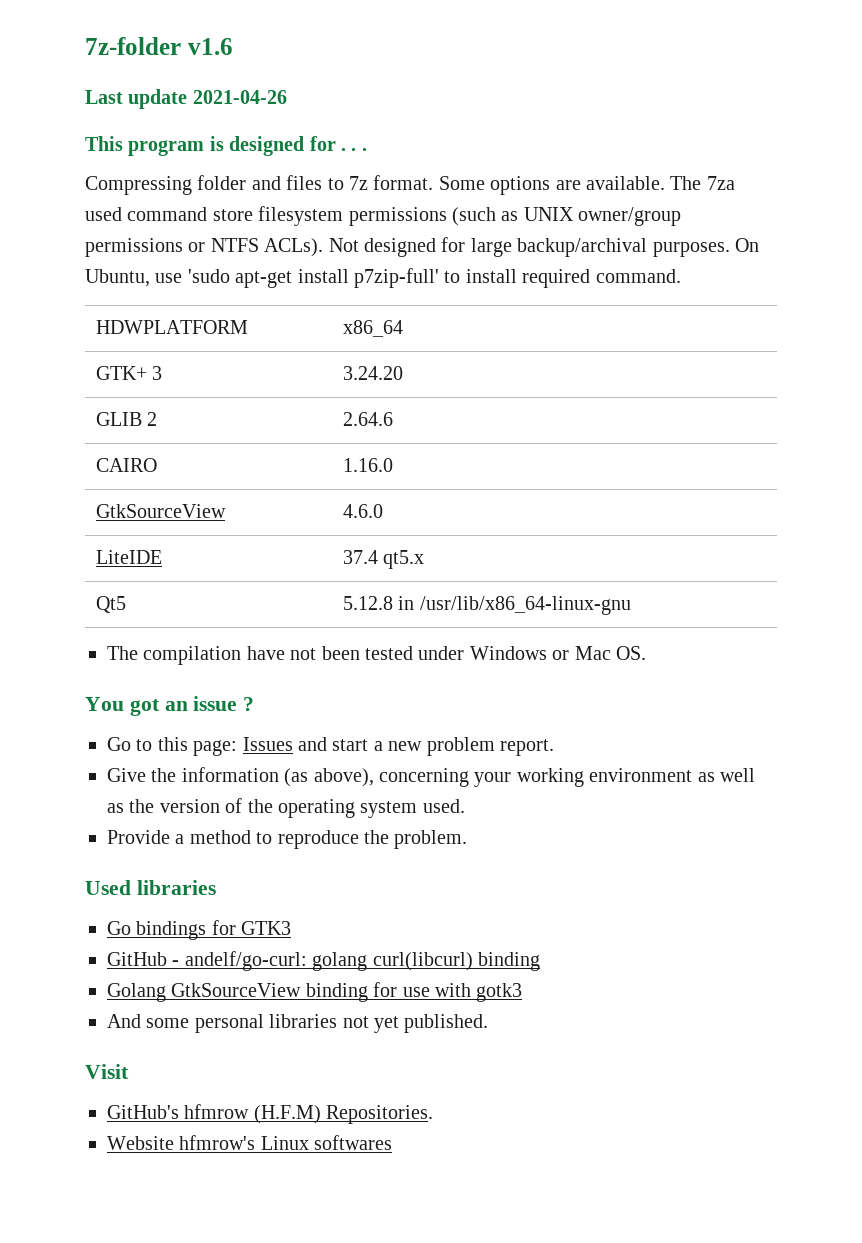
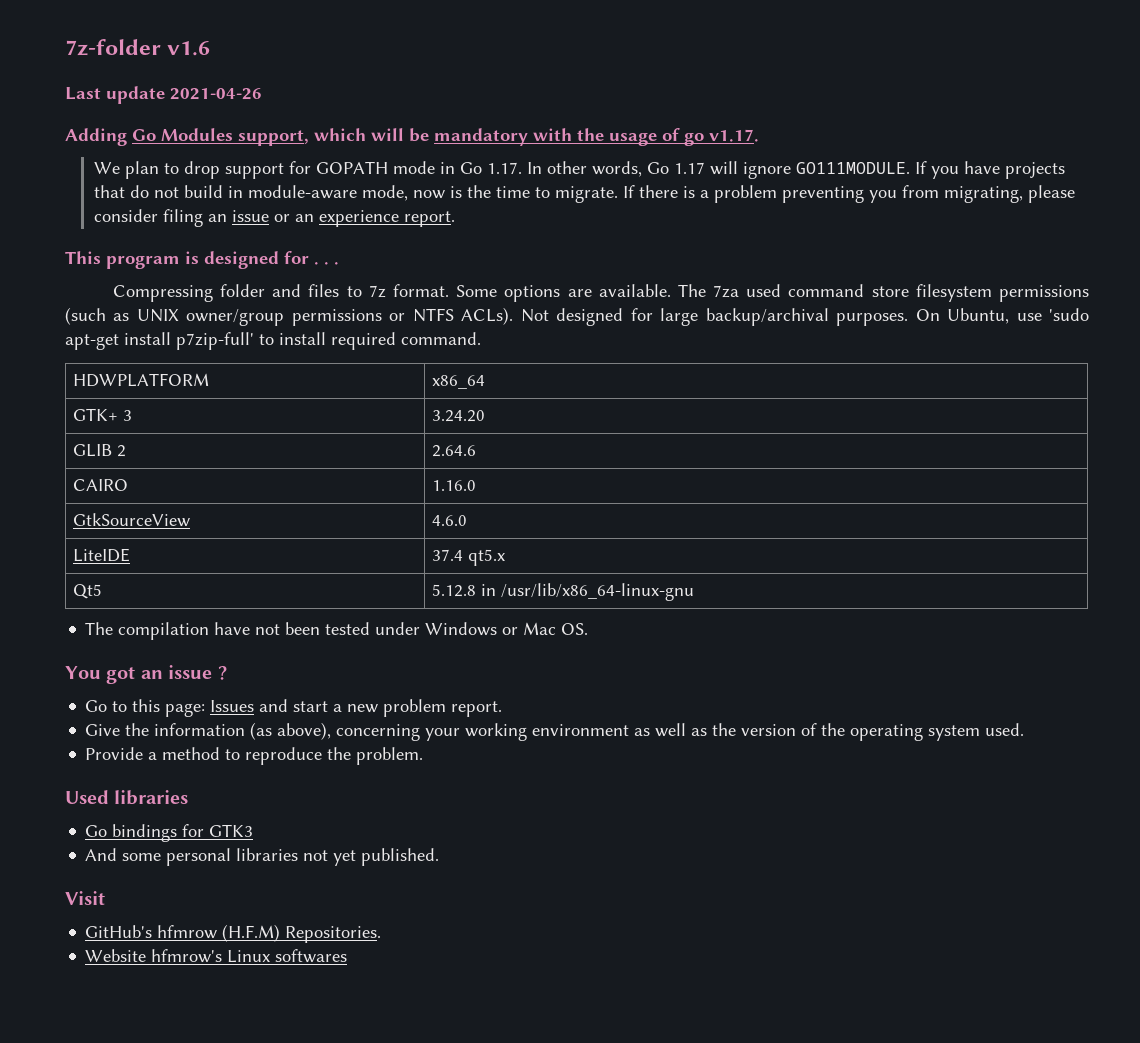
+ Adding Go Modules support, which will be mandatory with the usage of go v1.17.
+ We plan to drop support for GOPATH mode in Go 1.17. In other words, Go 1.17 will ignore GO111MODULE. If you have projects that do not build in module-aware mode, now is the time to migrate. If there is a problem preventing you from migrating, please consider filing an issue or an experience report.
- GitHub - andelf/go-curl: golang curl(libcurl) binding
- Golang GtkSourceView binding for use with gotk3

